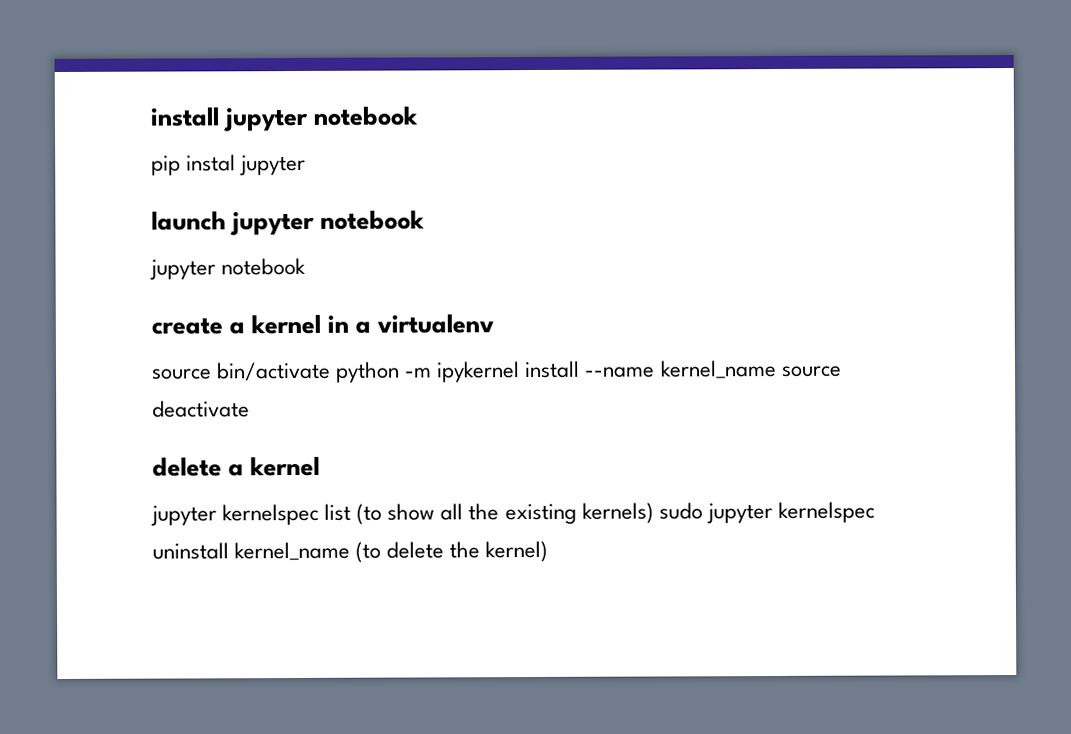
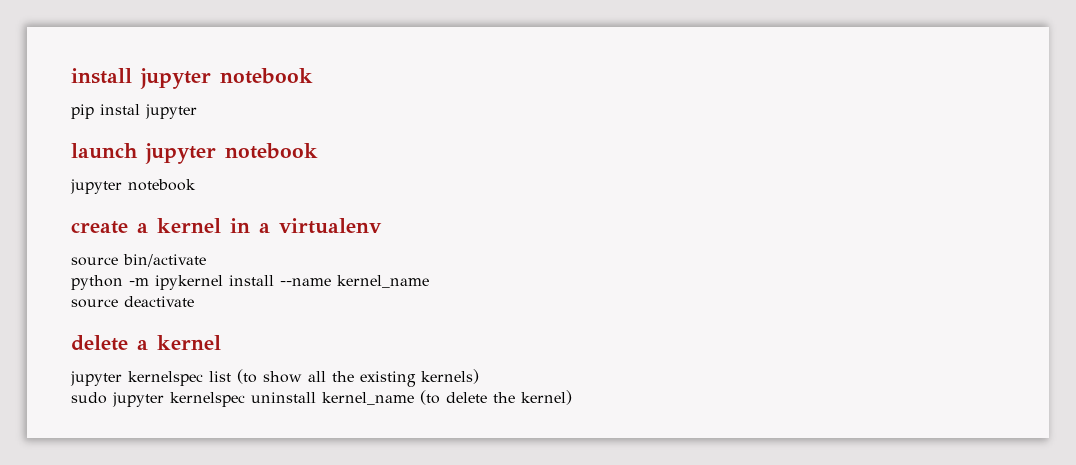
- source bin/activate python -m ipykernel install --name kernel_name source deactivate
+ source bin/activate
+ python -m ipykernel install --name kernel_name
+ source deactivate
- jupyter kernelspec list (to show all the existing kernels) sudo jupyter kernelspec uninstall kernel_name (to delete the kernel)
+ jupyter kernelspec list (to show all the existing kernels)
+ sudo jupyter kernelspec uninstall kernel_name (to delete the kernel)

